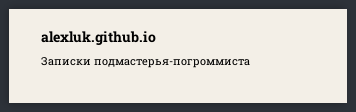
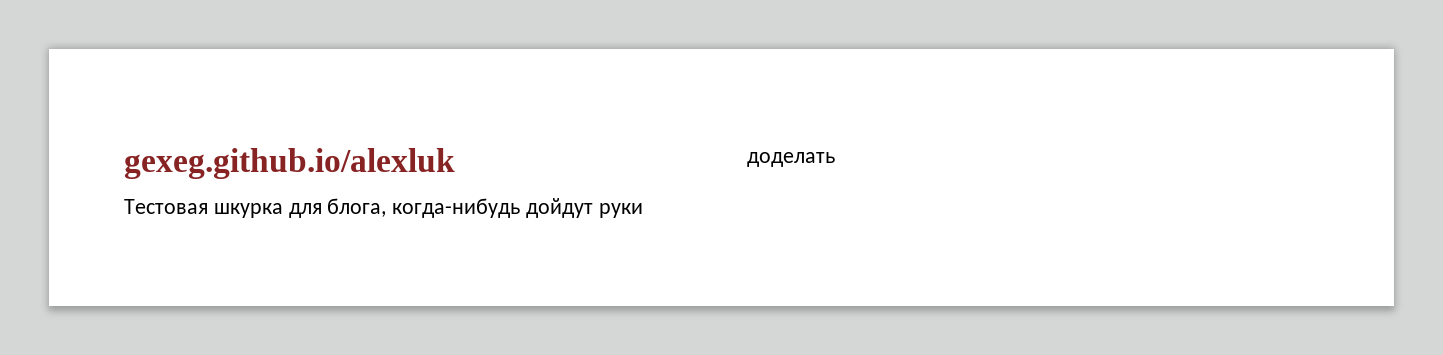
- alexluk.github.io
- Записки подмастерья-погроммиста
+ gexeg.github.io/alexluk
+ Тестовая шкурка для блога, когда-нибудь дойдут руки доделать

